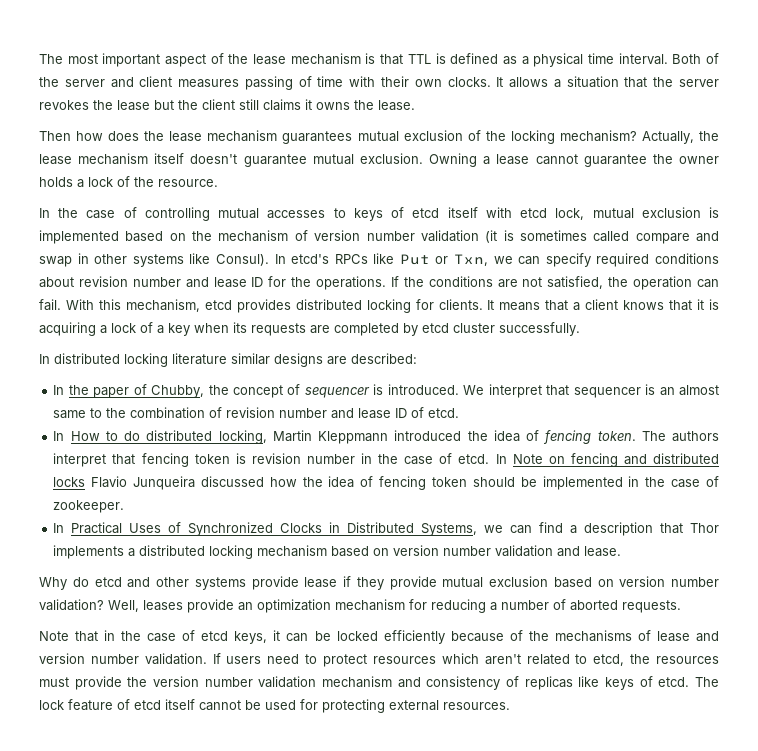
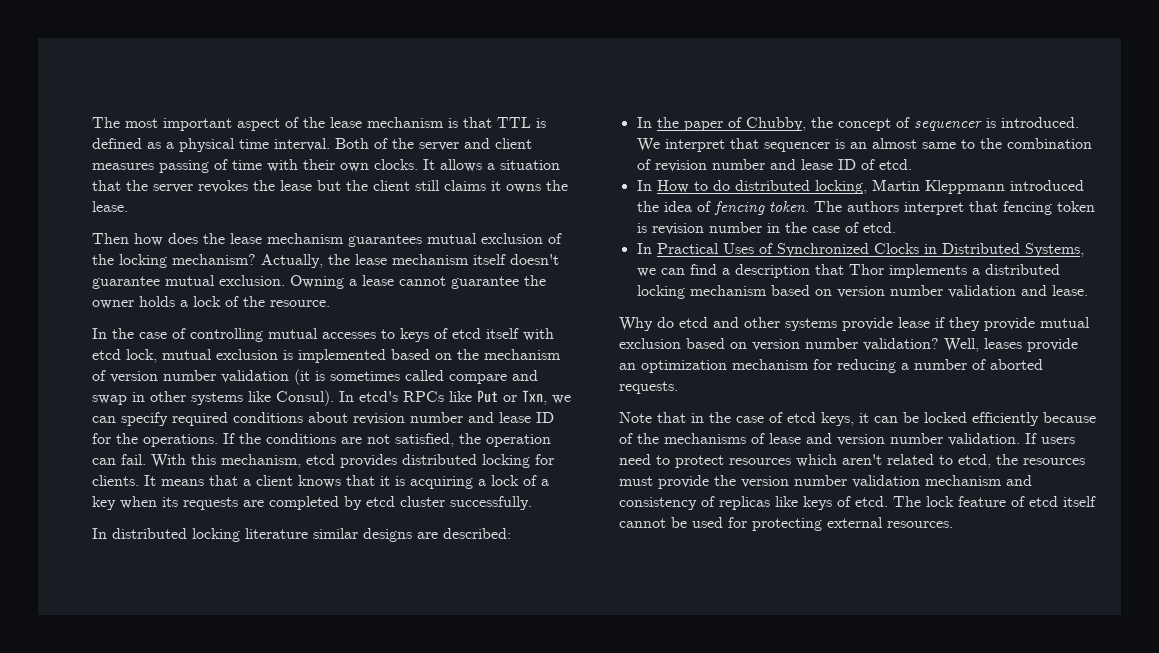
- In Note on fencing and distributed locks Flavio Junqueira discussed how the idea of fencing token should be implemented in the case of zookeeper.

